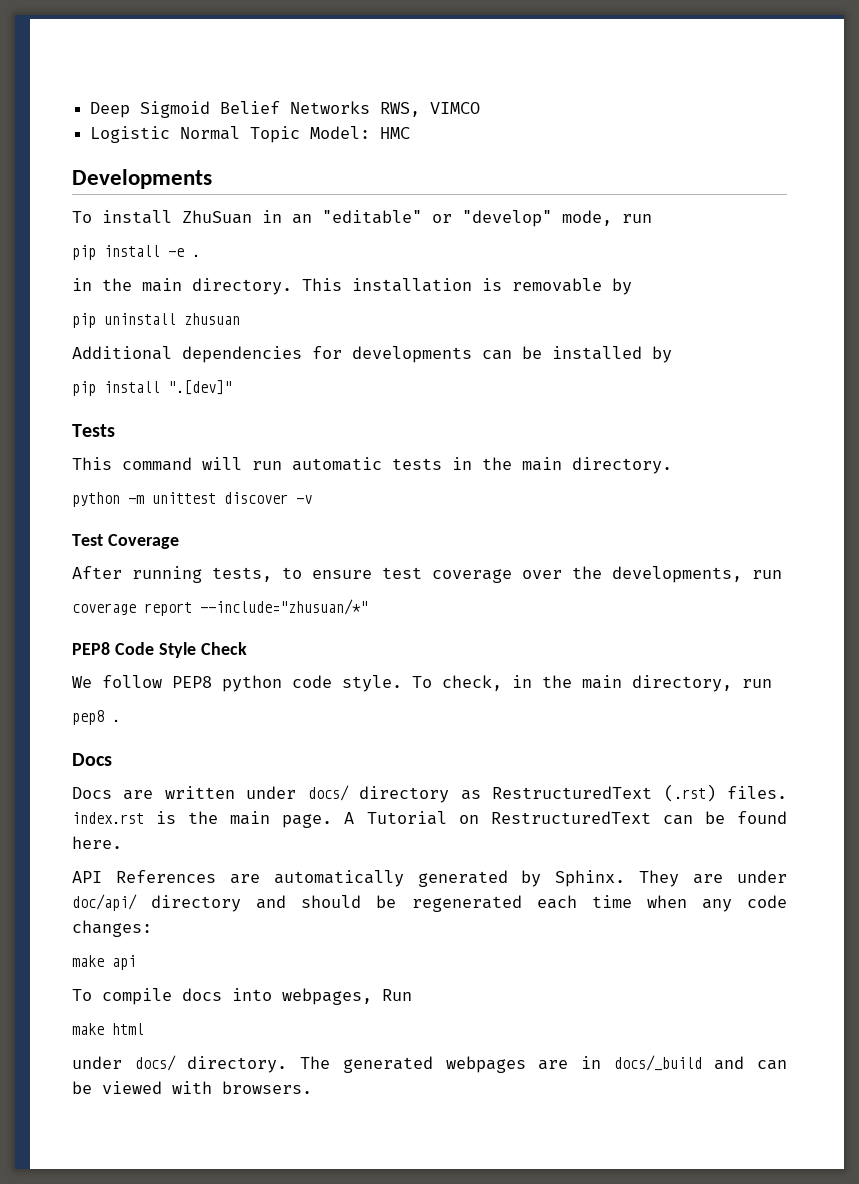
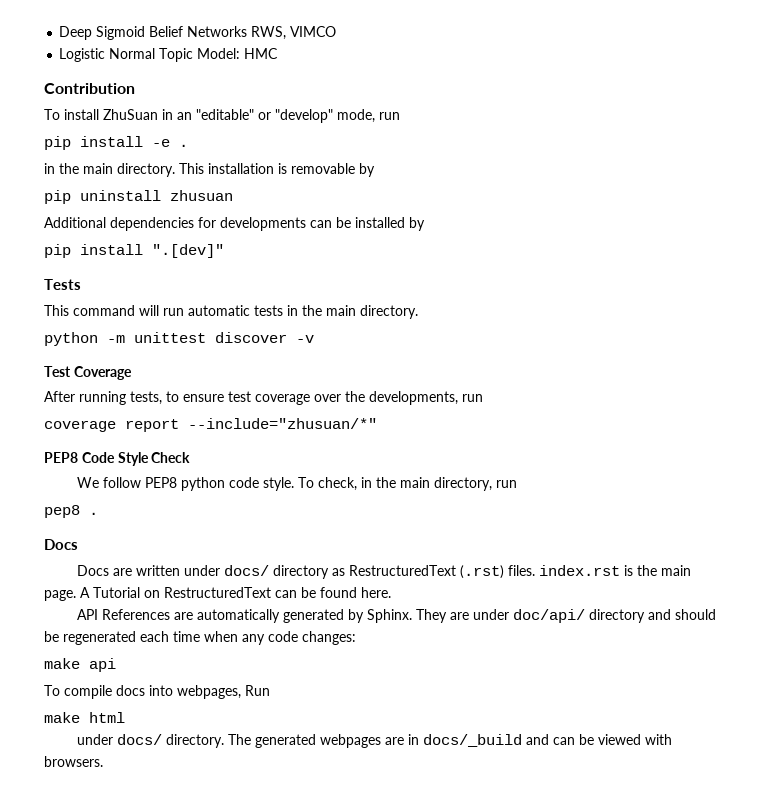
- Developments
+ Contribution

